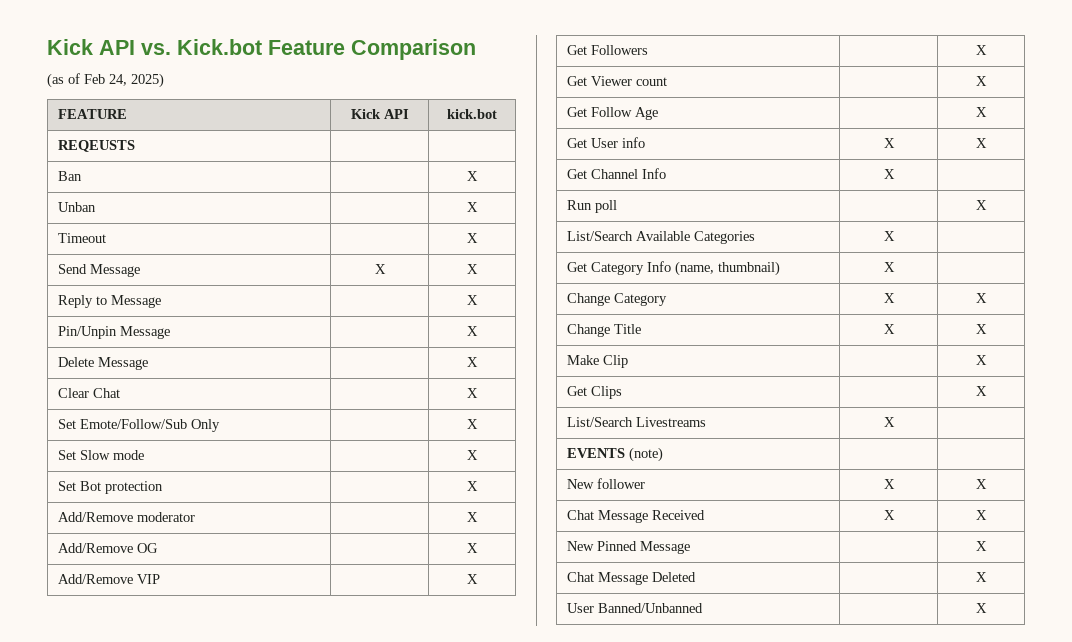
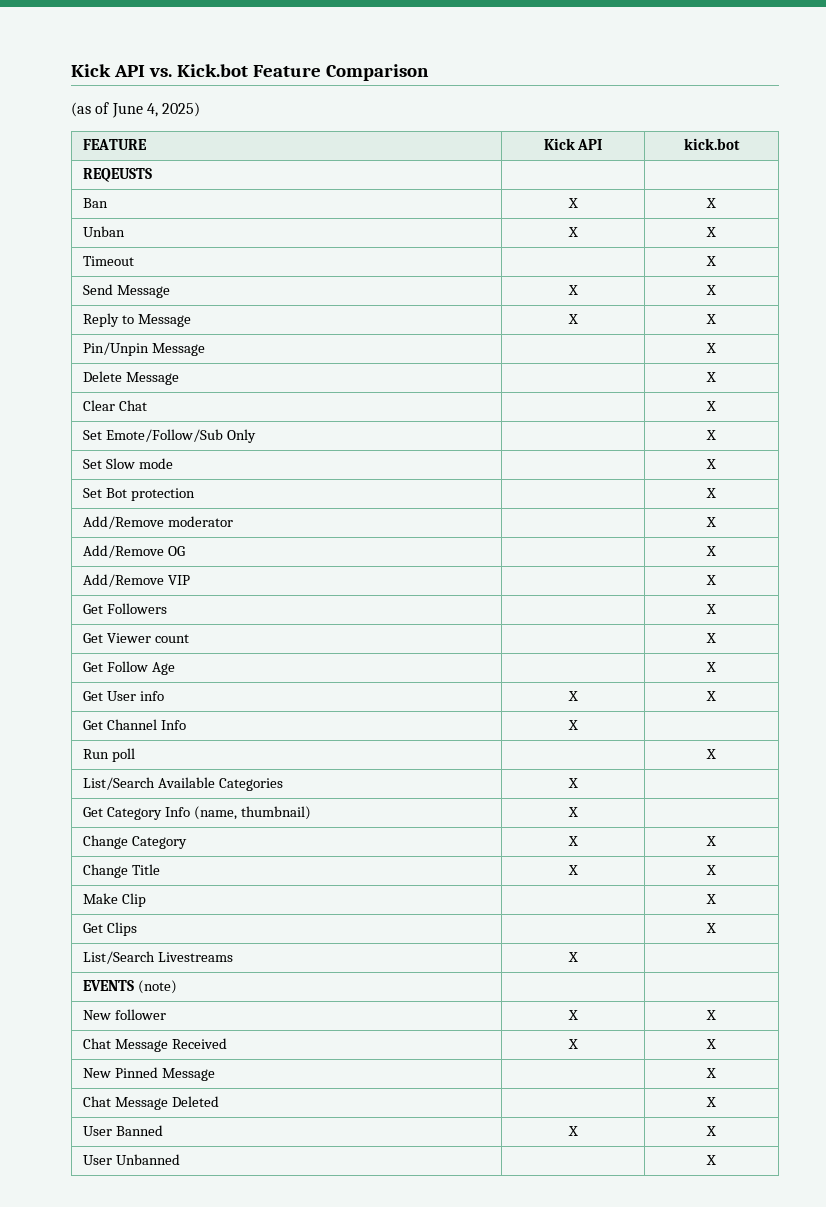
- (as of Feb 24, 2025)
+ (as of June 4, 2025)
- Ban | | X
+ Ban | X | X
- Unban | | X
+ Unban | X | X
- Reply to Message | | X
+ Reply to Message | X | X
- User Banned/Unbanned | | X
+ User Banned | X | X
+ User Unbanned | | X

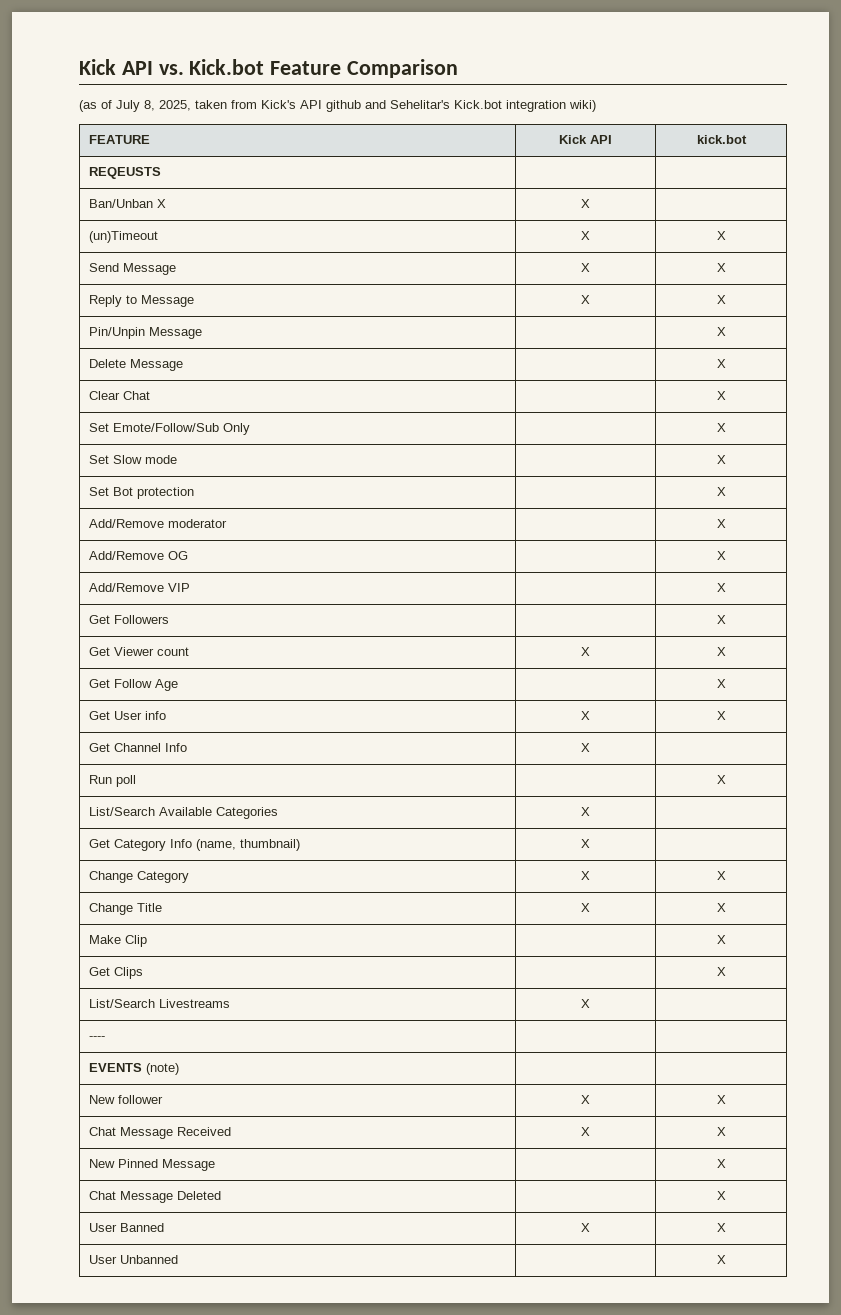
- (as of June 4, 2025)
+ (as of July 8, 2025, taken from Kick's API github and Sehelitar's Kick.bot integration wiki)
- Ban | X | X
- Unban | X | X
- Timeout | | X
+ Ban/Unban X | X |
+ (un)Timeout | X | X
- Get Viewer count | | X
+ Get Viewer count | X | X
+ ---- | |

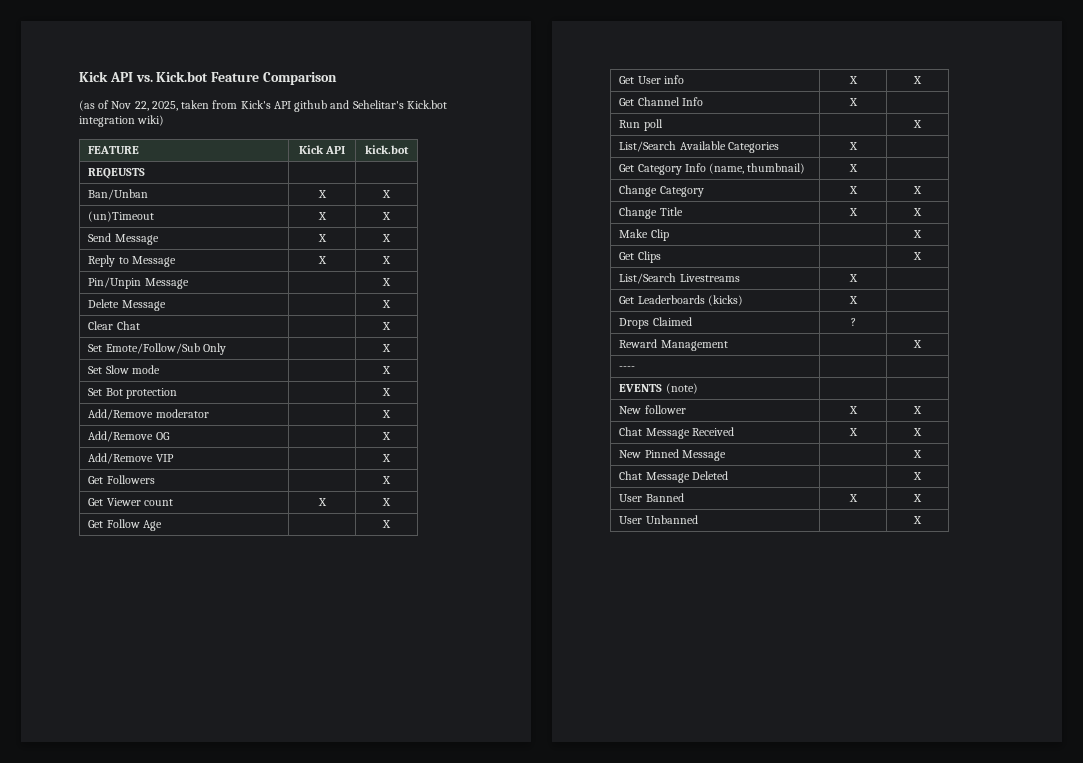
- (as of July 8, 2025, taken from Kick's API github and Sehelitar's Kick.bot integration wiki)
+ (as of Nov 22, 2025, taken from Kick's API github and Sehelitar's Kick.bot integration wiki)
- Ban/Unban X | X |
+ Ban/Unban | X | X
+ Get Leaderboards (kicks) | X |
+ Drops Claimed | ? |
+ Reward Management | | X

